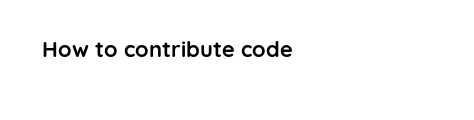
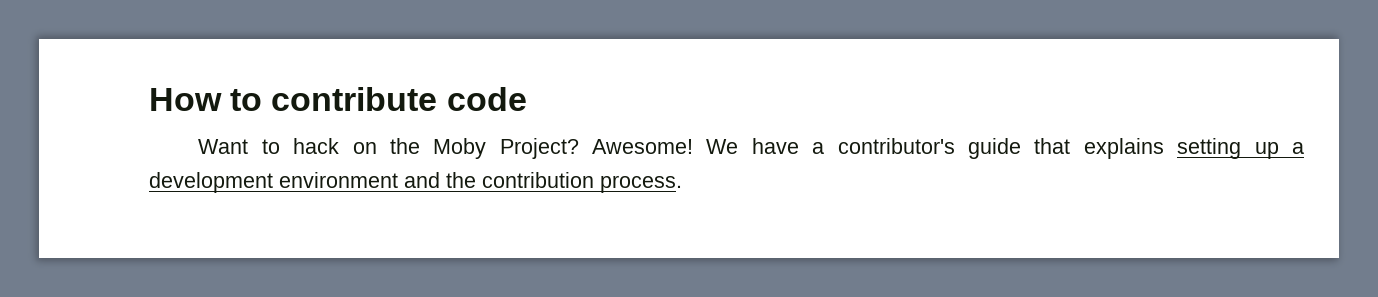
+ Want to hack on the Moby Project? Awesome! We have a contributor's guide that explains setting up a development environment and the contribution process.

